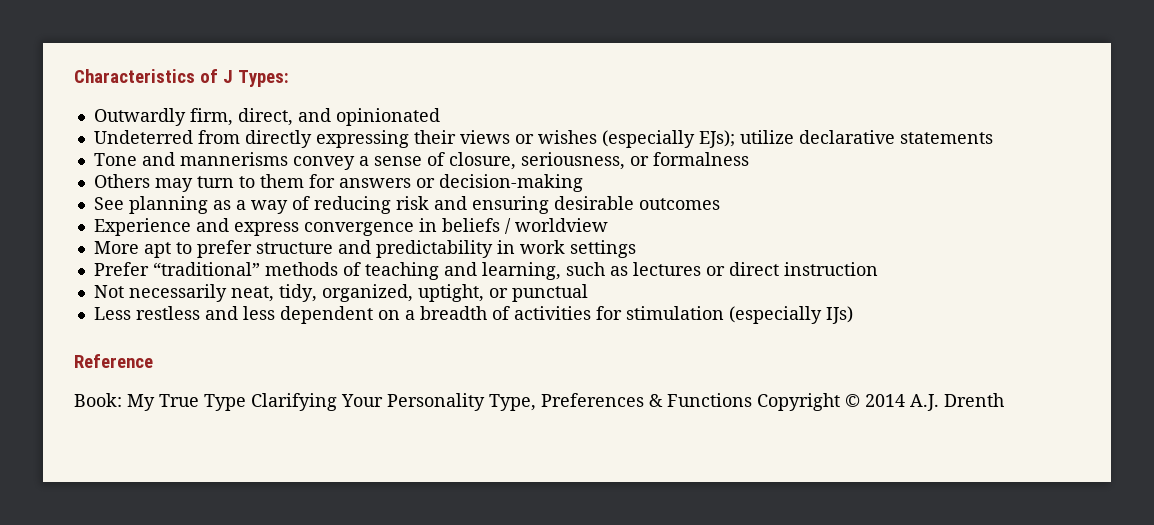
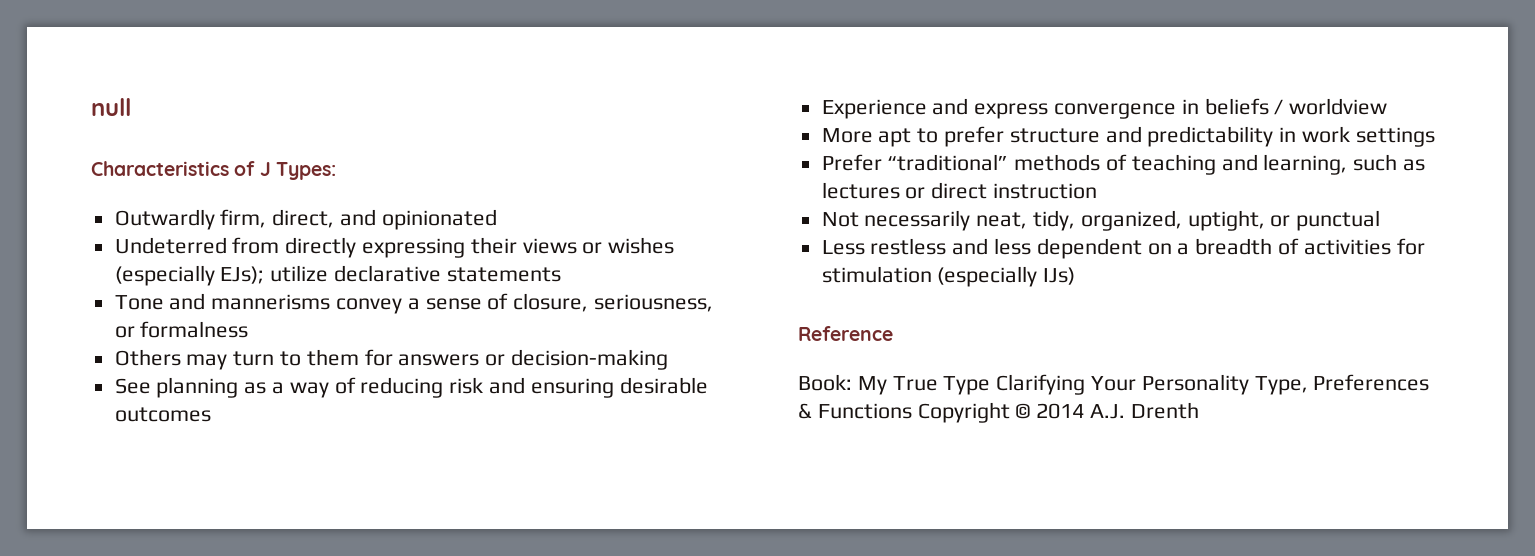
+ null

